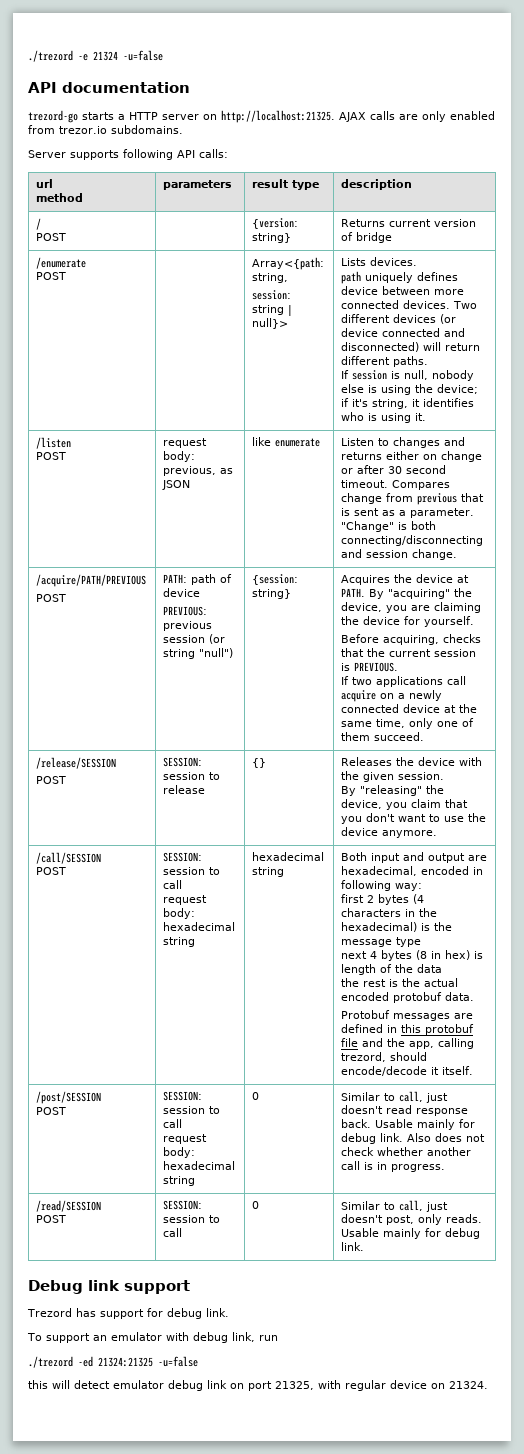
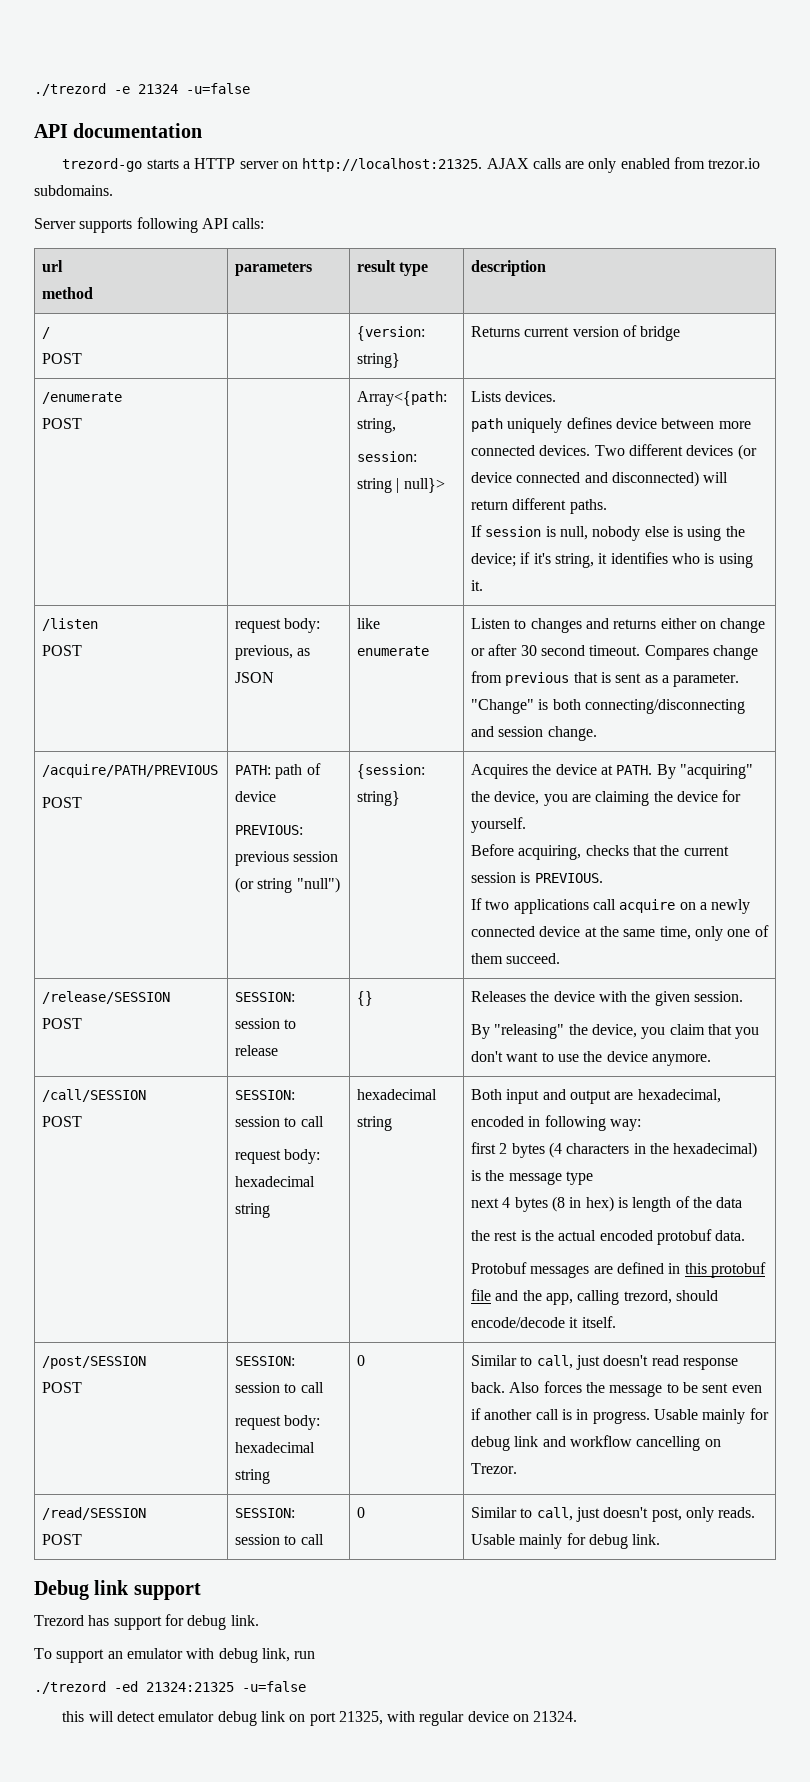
- Usable mainly for debug link. Also does not check whether another call is in progress.
+ Also forces the message to be sent even if another call is in progress. Usable mainly for debug link and workflow cancelling on Trezor.

